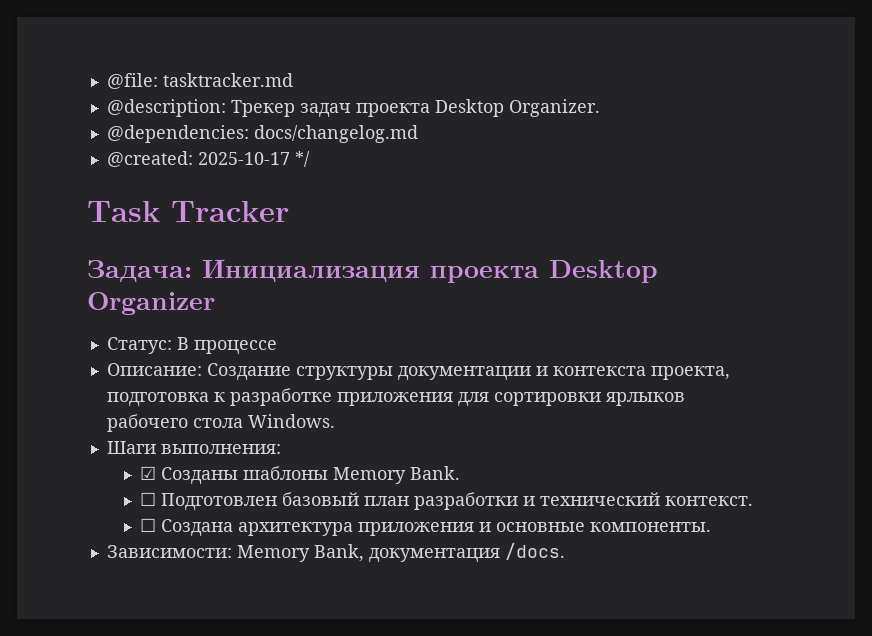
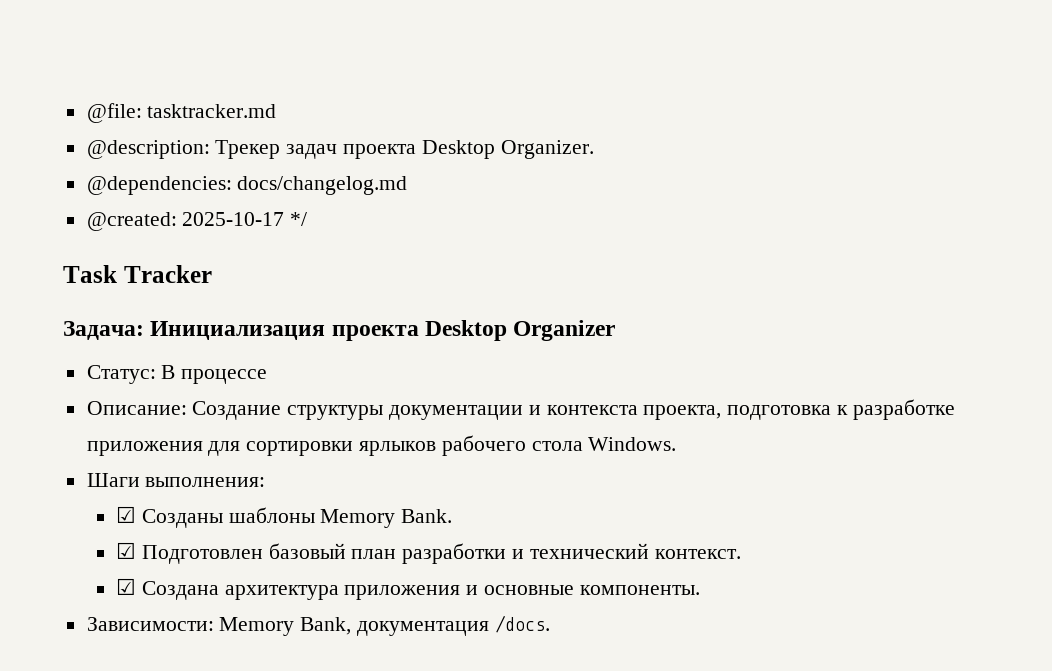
- ☐ Подготовлен базовый план разработки и технический контекст.
+ ☑ Подготовлен базовый план разработки и технический контекст.
- ☐ Создана архитектура приложения и основные компоненты.
+ ☑ Создана архитектура приложения и основные компоненты.

